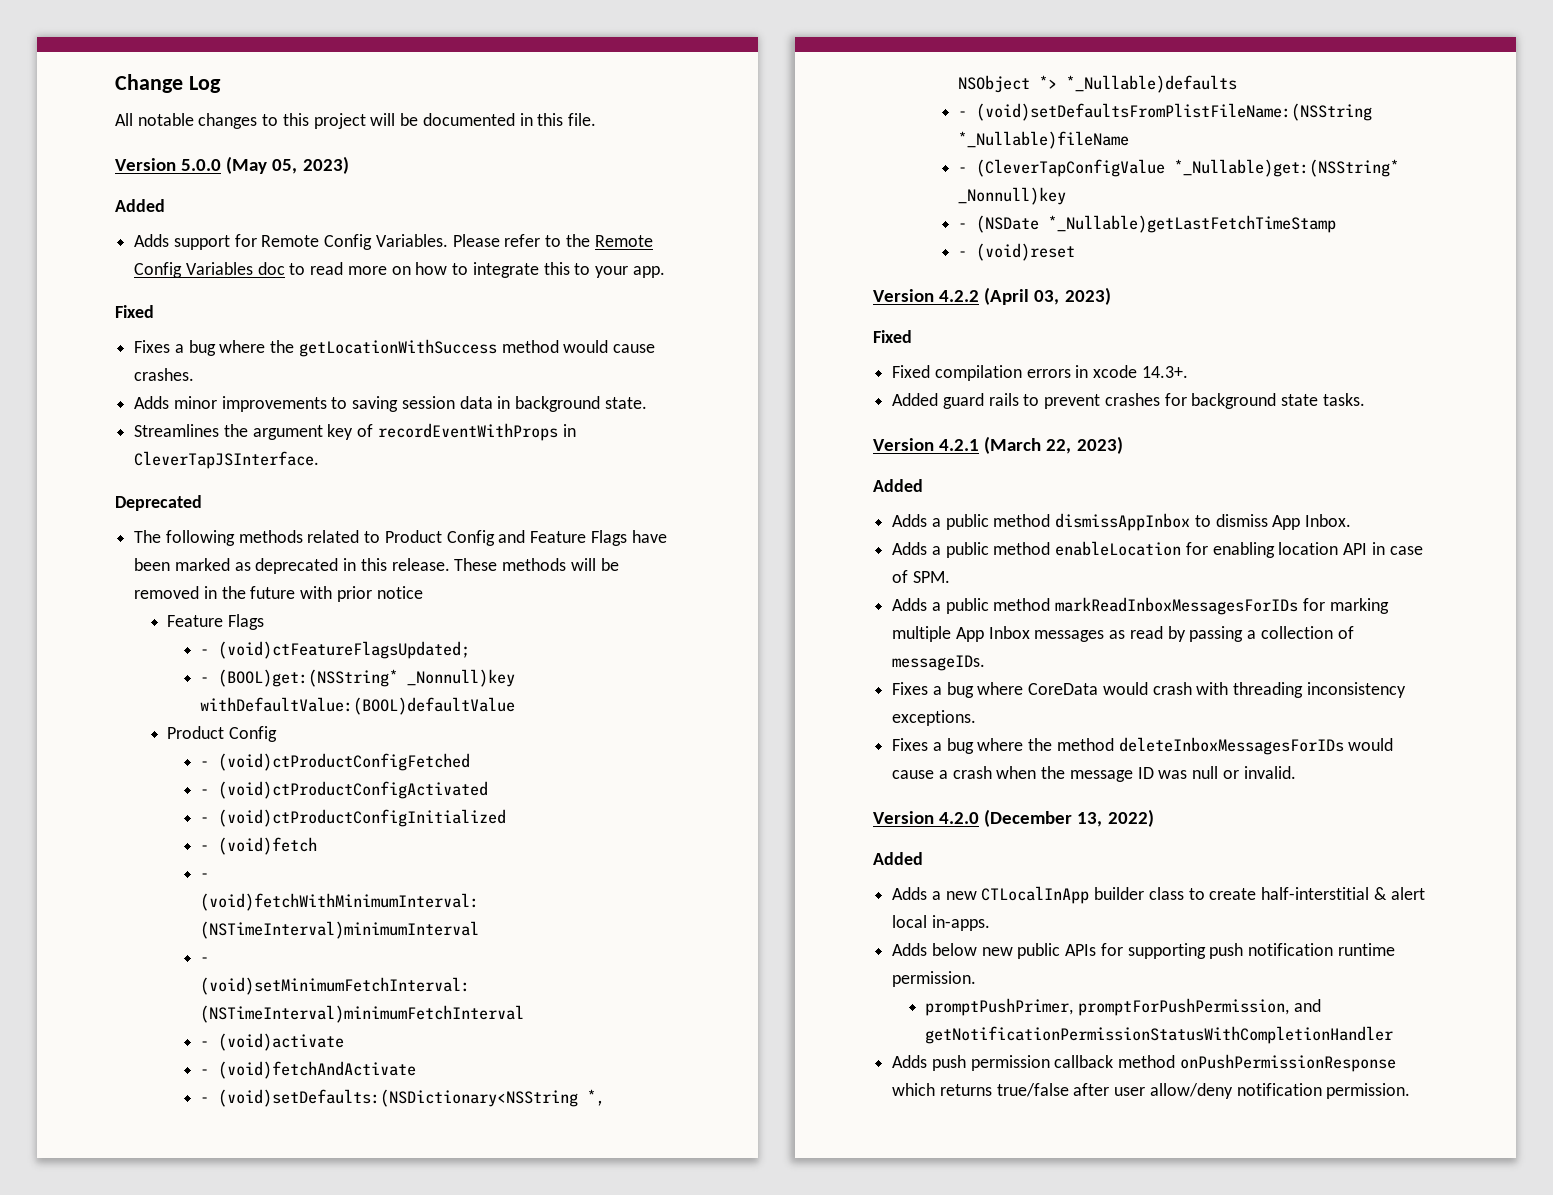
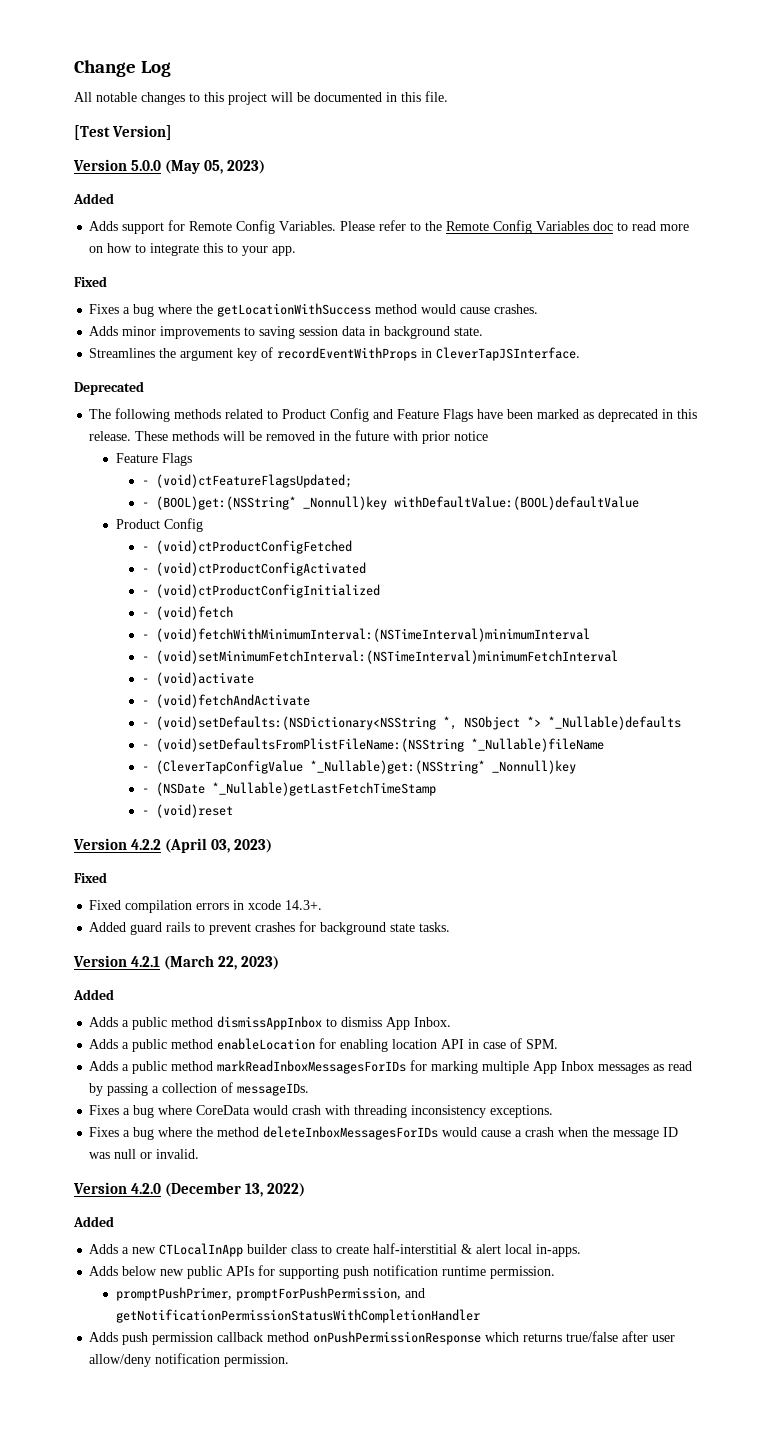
+ [Test Version]

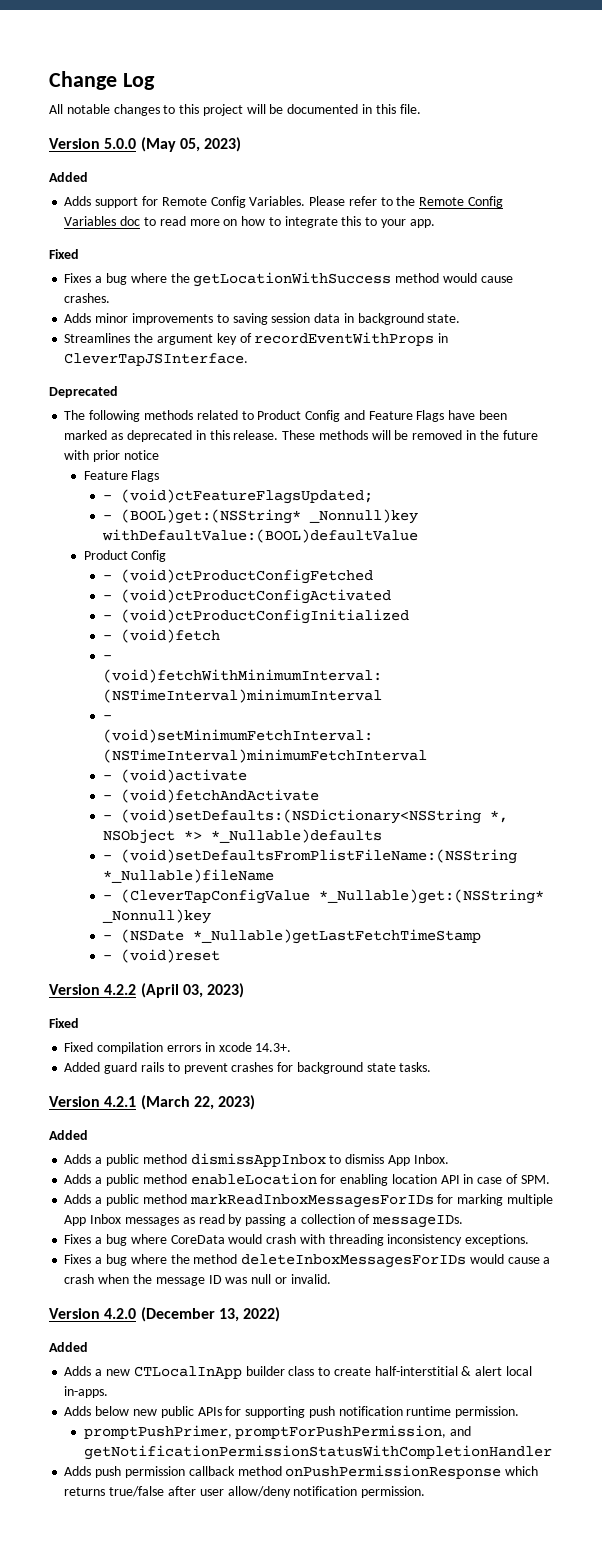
- [Test Version]

